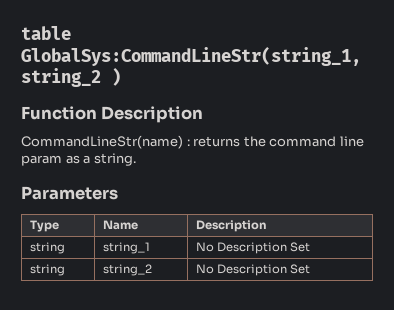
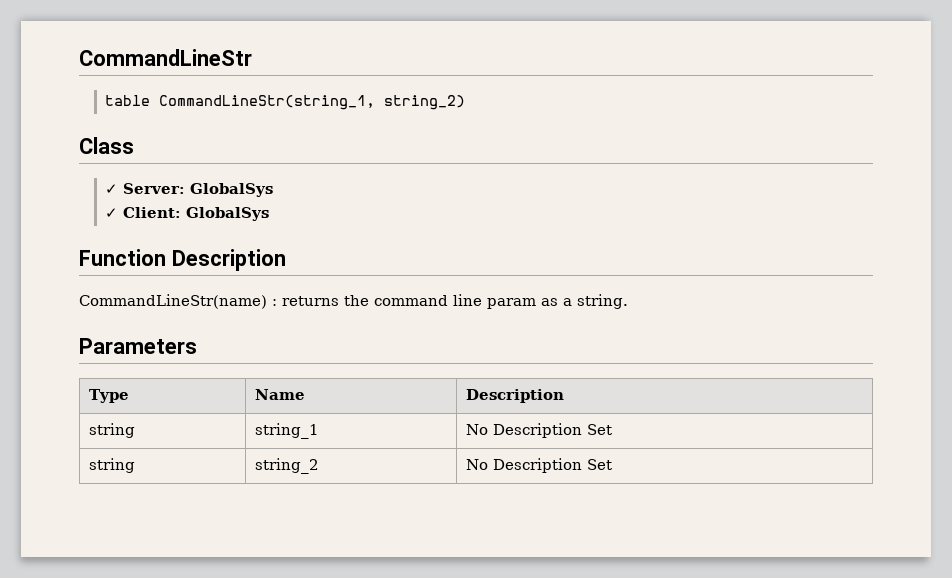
- table GlobalSys:CommandLineStr(string_1, string_2 )
+ CommandLineStr
+ table CommandLineStr(string_1, string_2)
+ Class
+ ✓ Server: GlobalSys
+ ✓ Client: GlobalSys

